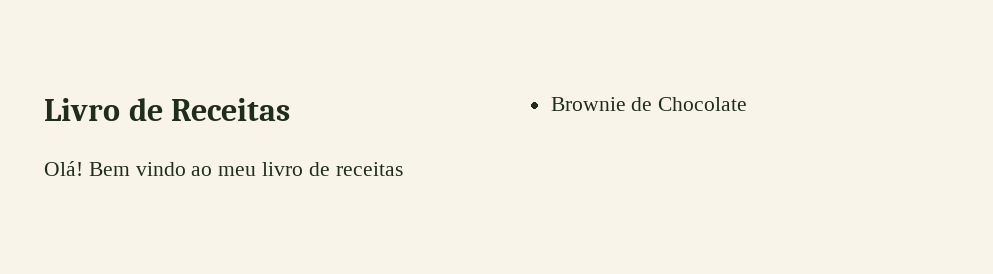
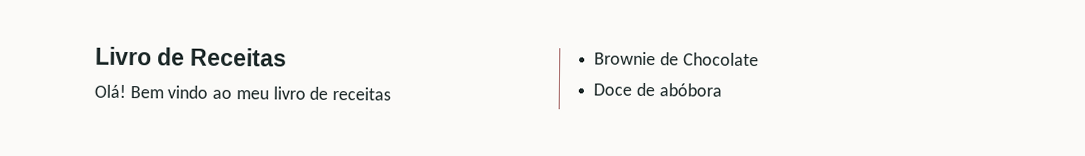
+ Doce de abóbora

